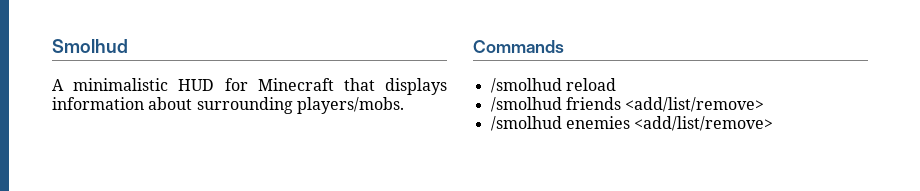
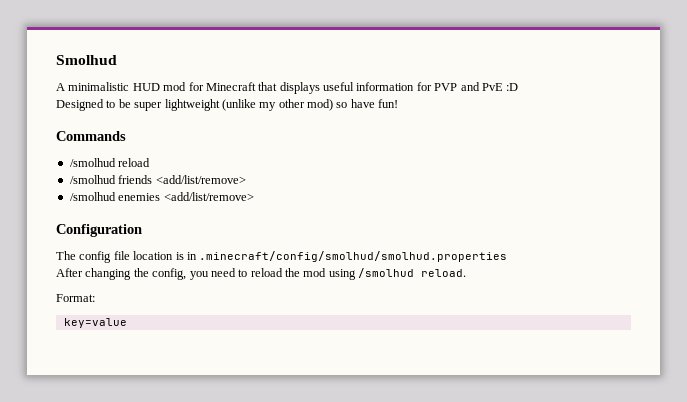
- A minimalistic HUD for Minecraft that displays information about surrounding players/mobs.
+ A minimalistic HUD mod for Minecraft that displays useful information for PVP and PvE :D
+ Designed to be super lightweight (unlike my other mod) so have fun!
+ Configuration
+ The config file location is in .minecraft/config/smolhud/smolhud.properties
+ After changing the config, you need to reload the mod using /smolhud reload.
+ Format:
+ key=value

